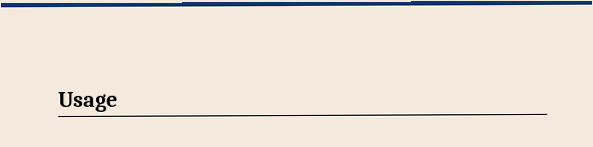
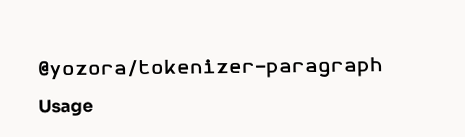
+ @yozora/tokenizer-paragraph

